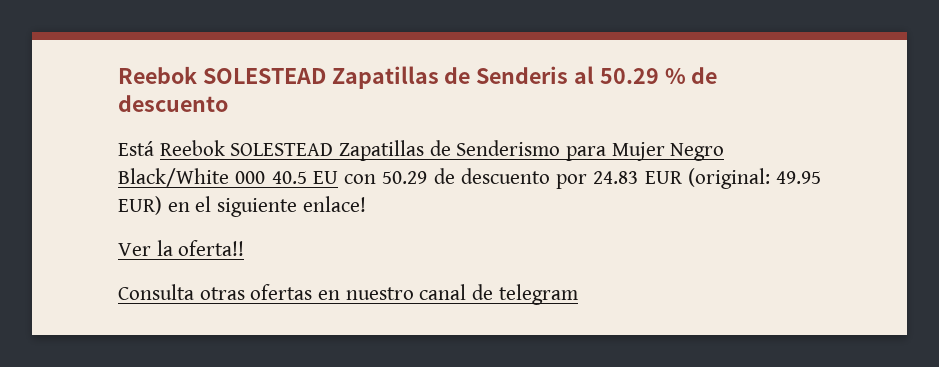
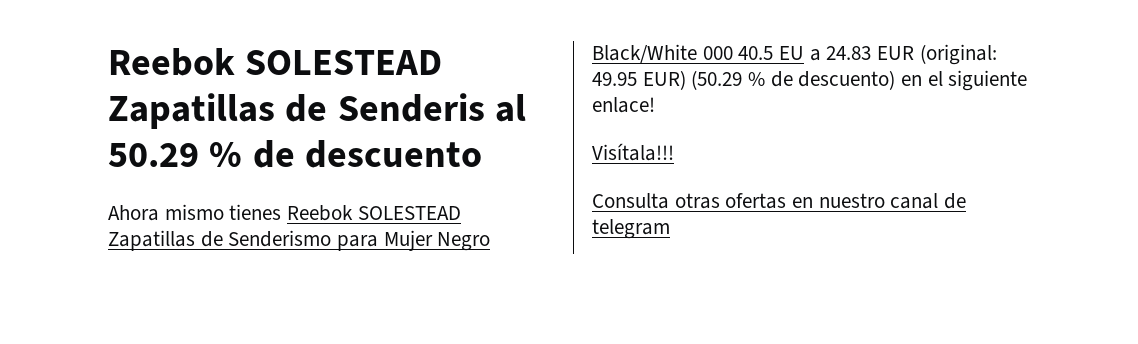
- Está Reebok SOLESTEAD Zapatillas de Senderismo para Mujer Negro Black/White 000 40.5 EU con 50.29 de descuento por 24.83 EUR (original: 49.95 EUR) en el siguiente enlace!
+ Ahora mismo tienes Reebok SOLESTEAD Zapatillas de Senderismo para Mujer Negro Black/White 000 40.5 EU a 24.83 EUR (original: 49.95 EUR) (50.29 % de descuento) en el siguiente enlace!
- Ver la oferta!!
+ Visítala!!!

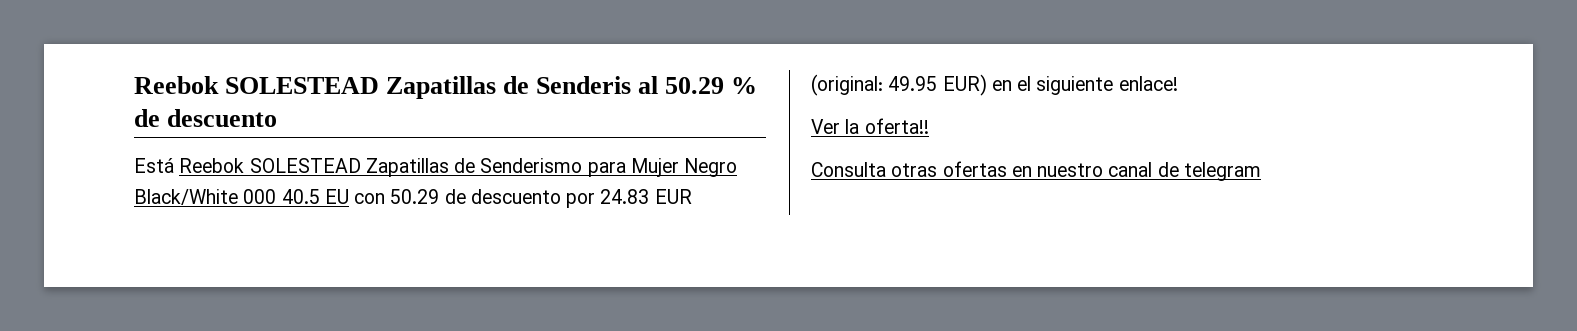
- Ahora mismo tienes Reebok SOLESTEAD Zapatillas de Senderismo para Mujer Negro Black/White 000 40.5 EU a 24.83 EUR (original: 49.95 EUR) (50.29 % de descuento) en el siguiente enlace!
+ Está Reebok SOLESTEAD Zapatillas de Senderismo para Mujer Negro Black/White 000 40.5 EU con 50.29 de descuento por 24.83 EUR (original: 49.95 EUR) en el siguiente enlace!
- Visítala!!!
+ Ver la oferta!!

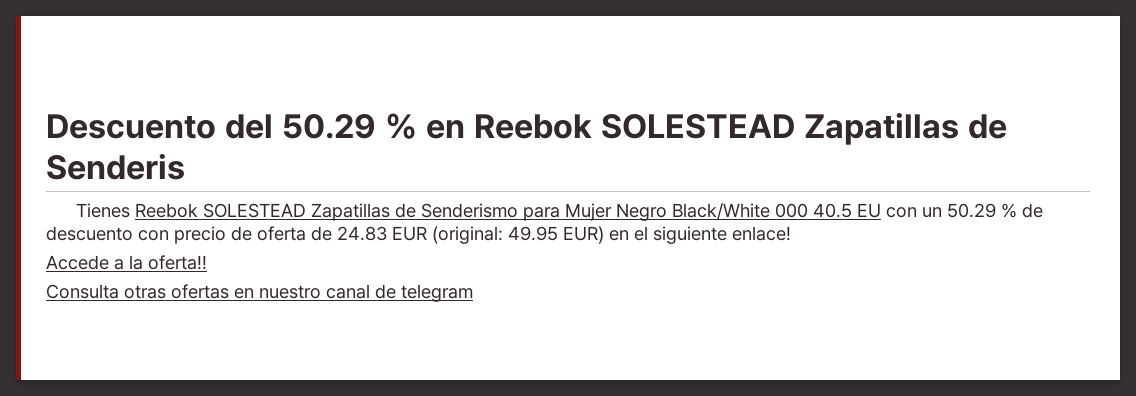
- Reebok SOLESTEAD Zapatillas de Senderis al 50.29 % de descuento
- Está Reebok SOLESTEAD Zapatillas de Senderismo para Mujer Negro Black/White 000 40.5 EU con 50.29 de descuento por 24.83 EUR (original: 49.95 EUR) en el siguiente enlace!
+ Descuento del 50.29 % en Reebok SOLESTEAD Zapatillas de Senderis
+ Tienes Reebok SOLESTEAD Zapatillas de Senderismo para Mujer Negro Black/White 000 40.5 EU con un 50.29 % de descuento con precio de oferta de 24.83 EUR (original: 49.95 EUR) en el siguiente enlace!
- Ver la oferta!!
+ Accede a la oferta!!

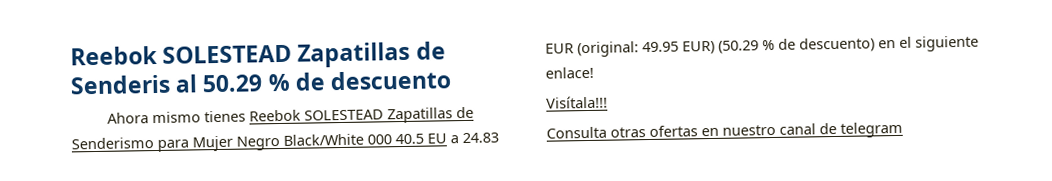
- Descuento del 50.29 % en Reebok SOLESTEAD Zapatillas de Senderis
- Tienes Reebok SOLESTEAD Zapatillas de Senderismo para Mujer Negro Black/White 000 40.5 EU con un 50.29 % de descuento con precio de oferta de 24.83 EUR (original: 49.95 EUR) en el siguiente enlace!
+ Reebok SOLESTEAD Zapatillas de Senderis al 50.29 % de descuento
+ Ahora mismo tienes Reebok SOLESTEAD Zapatillas de Senderismo para Mujer Negro Black/White 000 40.5 EU a 24.83 EUR (original: 49.95 EUR) (50.29 % de descuento) en el siguiente enlace!
- Accede a la oferta!!
+ Visítala!!!

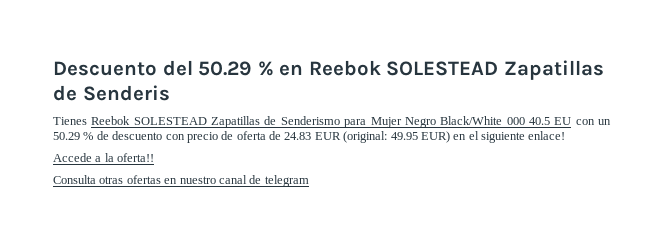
- Reebok SOLESTEAD Zapatillas de Senderis al 50.29 % de descuento
- Ahora mismo tienes Reebok SOLESTEAD Zapatillas de Senderismo para Mujer Negro Black/White 000 40.5 EU a 24.83 EUR (original: 49.95 EUR) (50.29 % de descuento) en el siguiente enlace!
+ Descuento del 50.29 % en Reebok SOLESTEAD Zapatillas de Senderis
+ Tienes Reebok SOLESTEAD Zapatillas de Senderismo para Mujer Negro Black/White 000 40.5 EU con un 50.29 % de descuento con precio de oferta de 24.83 EUR (original: 49.95 EUR) en el siguiente enlace!
- Visítala!!!
+ Accede a la oferta!!

